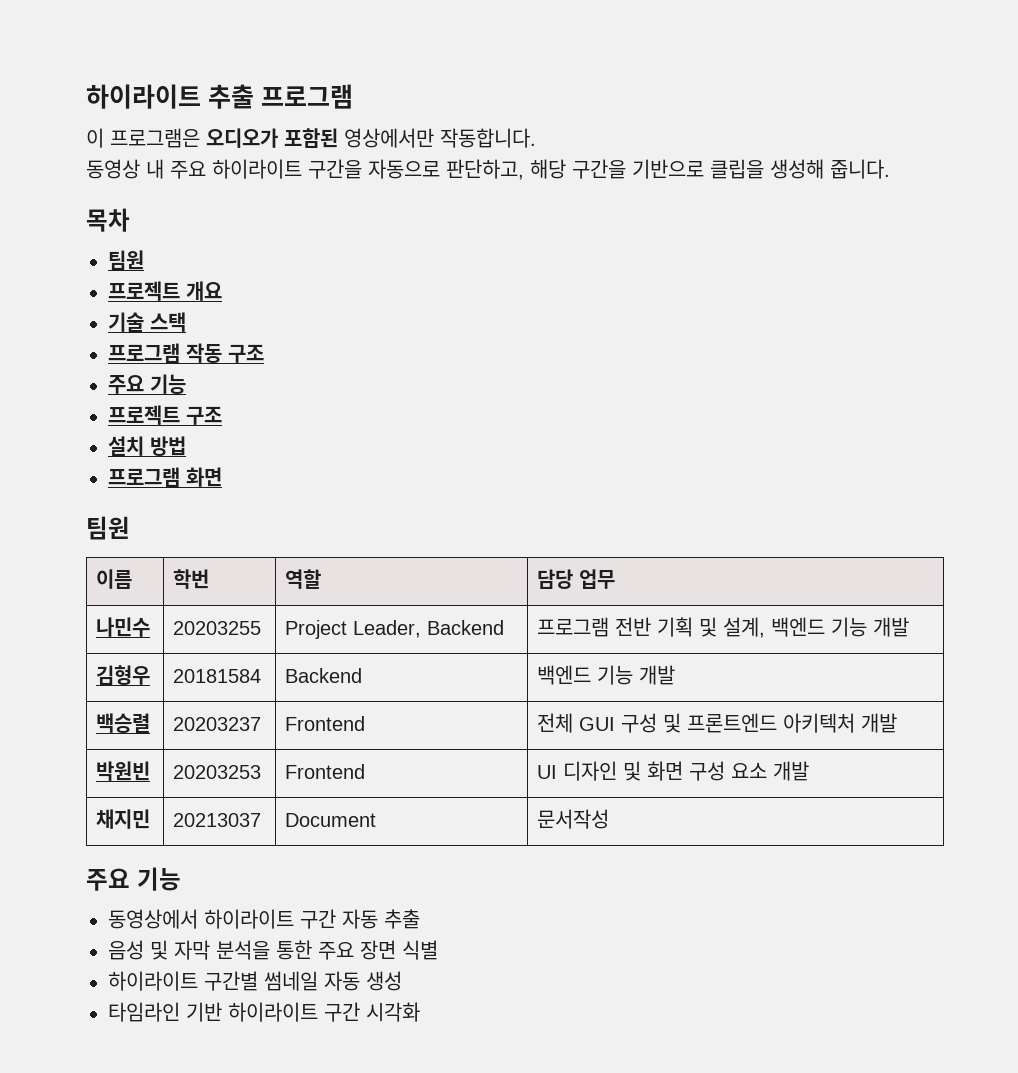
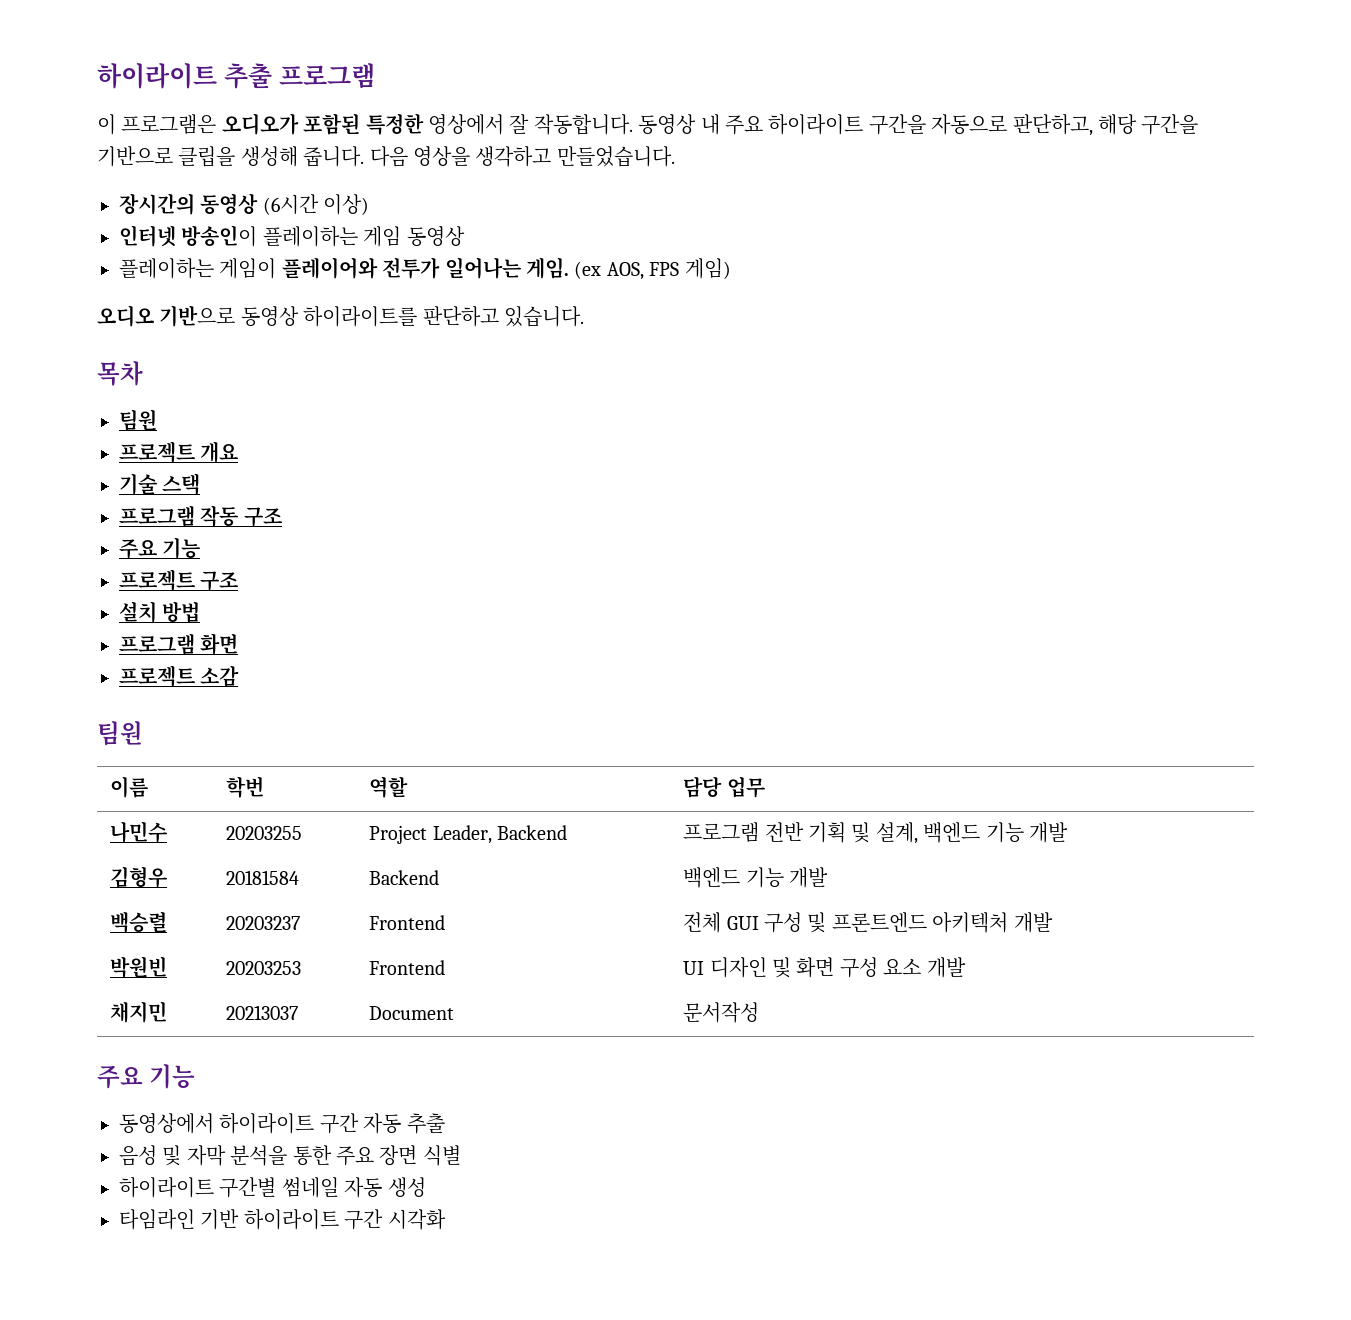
- 이 프로그램은 오디오가 포함된 영상에서만 작동합니다.
- 동영상 내 주요 하이라이트 구간을 자동으로 판단하고, 해당 구간을 기반으로 클립을 생성해 줍니다.
+ 이 프로그램은 오디오가 포함된 특정한 영상에서 잘 작동합니다. 동영상 내 주요 하이라이트 구간을 자동으로 판단하고, 해당 구간을 기반으로 클립을 생성해 줍니다. 다음 영상을 생각하고 만들었습니다.
+ 장시간의 동영상 (6시간 이상)
+ 인터넷 방송인이 플레이하는 게임 동영상
+ 플레이하는 게임이 플레이어와 전투가 일어나는 게임. (ex AOS, FPS 게임)
+ 오디오 기반으로 동영상 하이라이트를 판단하고 있습니다.
+ 프로젝트 소감

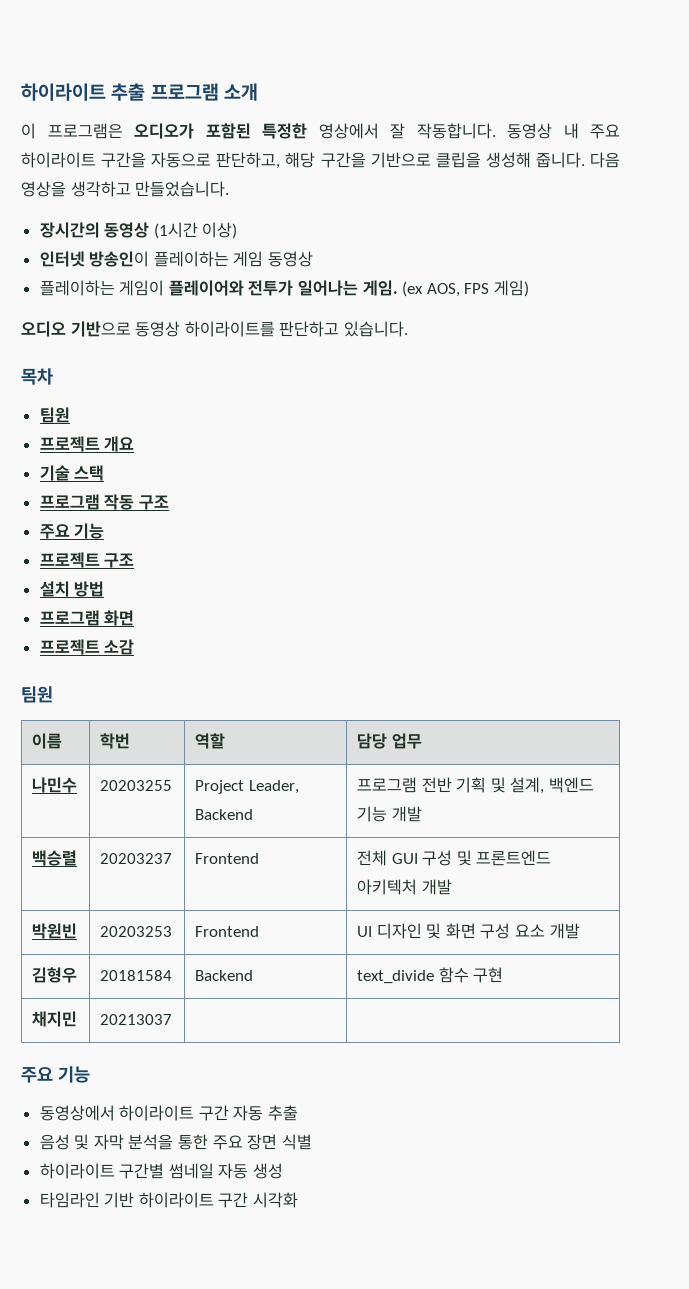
- 하이라이트 추출 프로그램
+ 하이라이트 추출 프로그램 소개
- 장시간의 동영상 (6시간 이상)
+ 장시간의 동영상 (1시간 이상)
- 김형우 | 20181584 | Backend | 백엔드 기능 개발
+ 김형우 | 20181584 | Backend | text_divide 함수 구현
- 채지민 | 20213037 | Document | 문서작성
+ 채지민 | 20213037 | |

